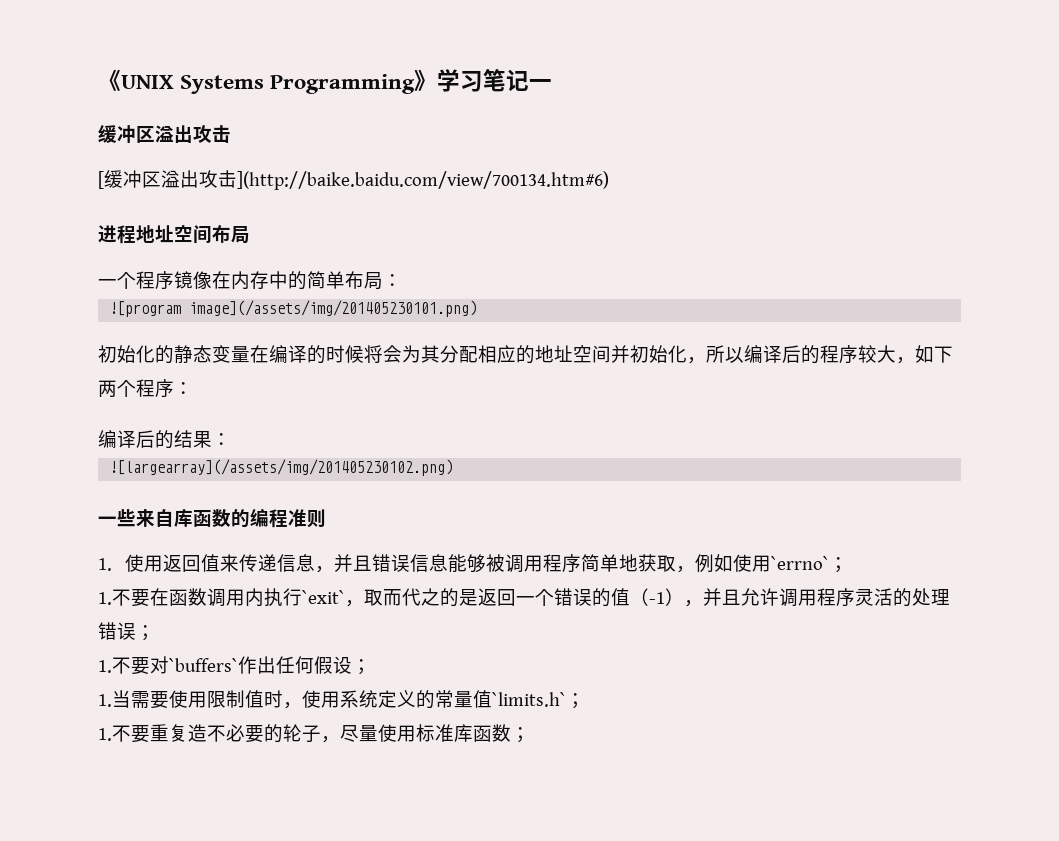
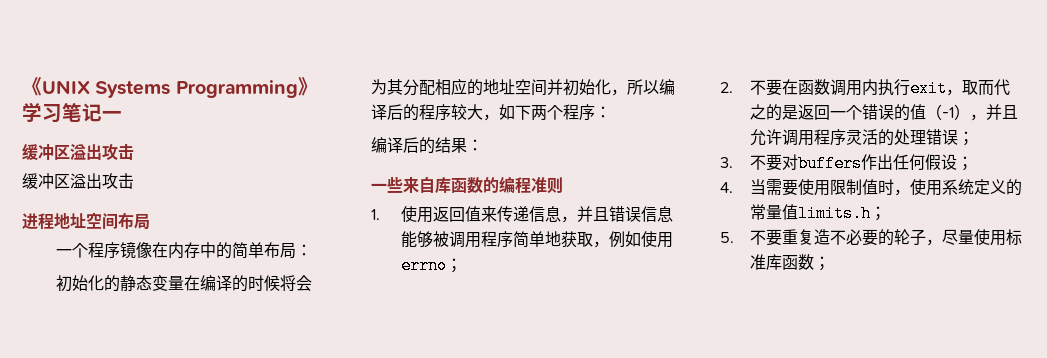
  《UNIX Systems Programming》学习笔记一
  缓冲区溢出攻击
- [缓冲区溢出攻击](http://baike.baidu.com/view/700134.htm#6)
+ 缓冲区溢出攻击
- ![program image](/assets/img/201405230101.png)
- ![largearray](/assets/img/201405230102.png)
- 1.使用返回值来传递信息，并且错误信息能够被调用程序简单地获取，例如使用`errno`；
- 1.不要在函数调用内执行`exit`，取而代之的是返回一个错误的值（-1），并且允许调用程序灵活的处理错误；
+ 1.使用返回值来传递信息，并且错误信息能够被调用程序简单地获取，例如使用errno；
+ 2.不要在函数调用内执行exit，取而代之的是返回一个错误的值（-1），并且允许调用程序灵活的处理错误；
- 1.不要对`buffers`作出任何假设；
+ 3.不要对buffers作出任何假设；
- 1.当需要使用限制值时，使用系统定义的常量值`limits.h`；
- 1.不要重复造不必要的轮子，尽量使用标准库函数；
+ 4.当需要使用限制值时，使用系统定义的常量值limits.h；
+ 5.不要重复造不必要的轮子，尽量使用标准库函数；

